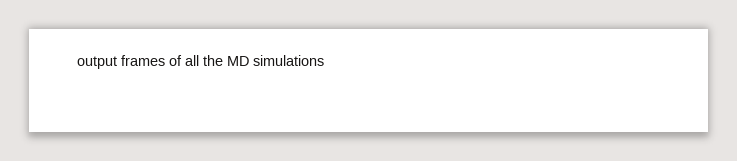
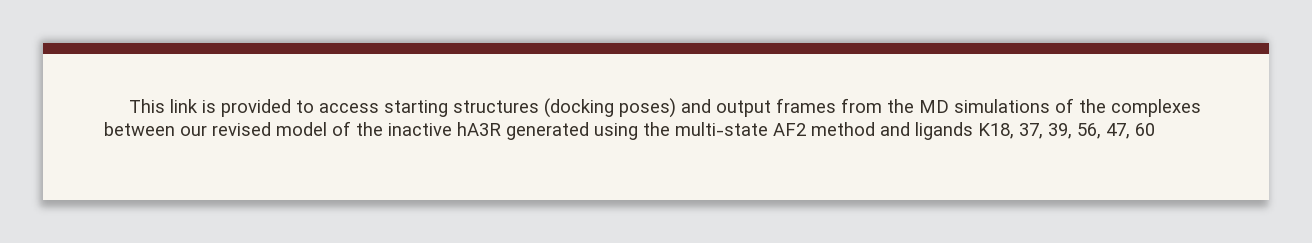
- output frames of all the MD simulations
+ This link is provided to access starting structures (docking poses) and output frames from the MD simulations of the complexes between our revised model of the inactive hA3R generated using the multi-state AF2 method and ligands K18, 37, 39, 56, 47, 60

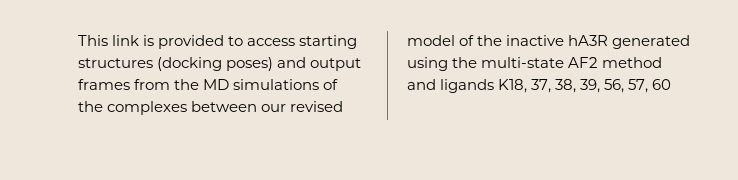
- This link is provided to access starting structures (docking poses) and output frames from the MD simulations of the complexes between our revised model of the inactive hA3R generated using the multi-state AF2 method and ligands K18, 37, 39, 56, 47, 60
+ This link is provided to access starting structures (docking poses) and output frames from the MD simulations of the complexes between our revised model of the inactive hA3R generated using the multi-state AF2 method and ligands K18, 37, 38, 39, 56, 57, 60

